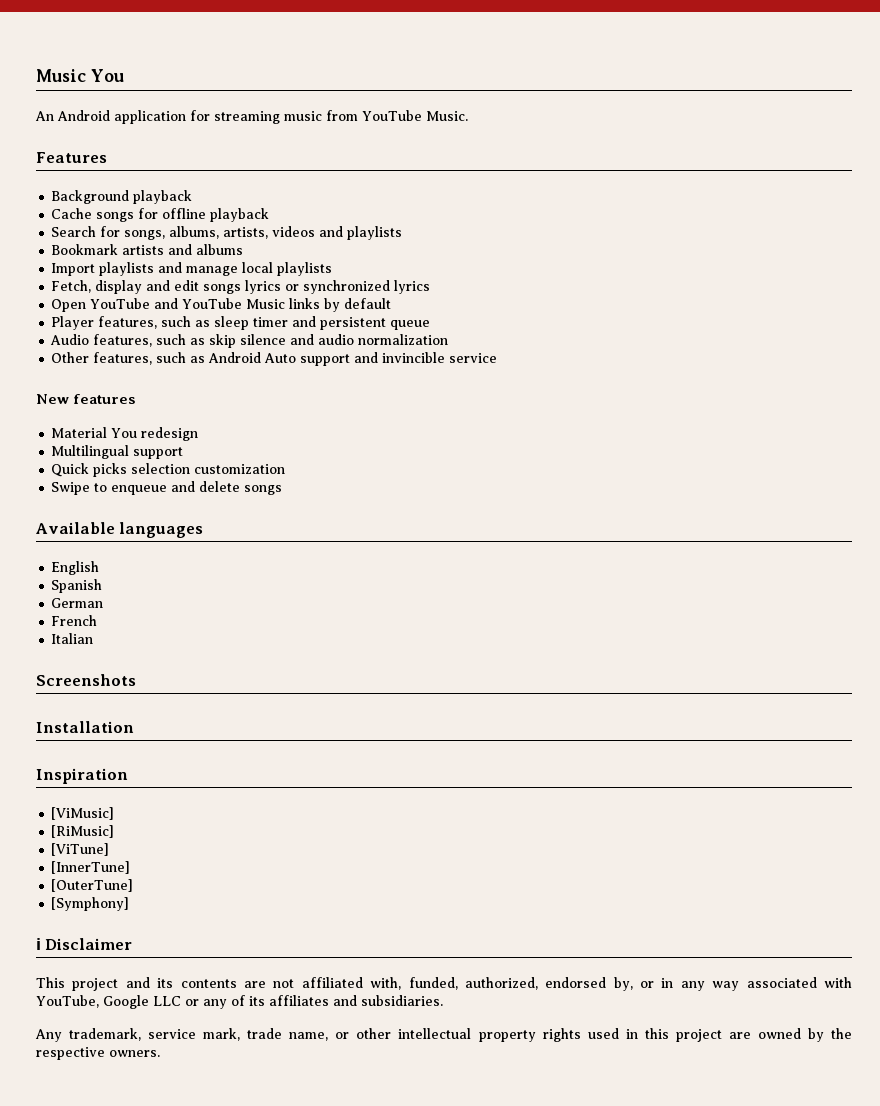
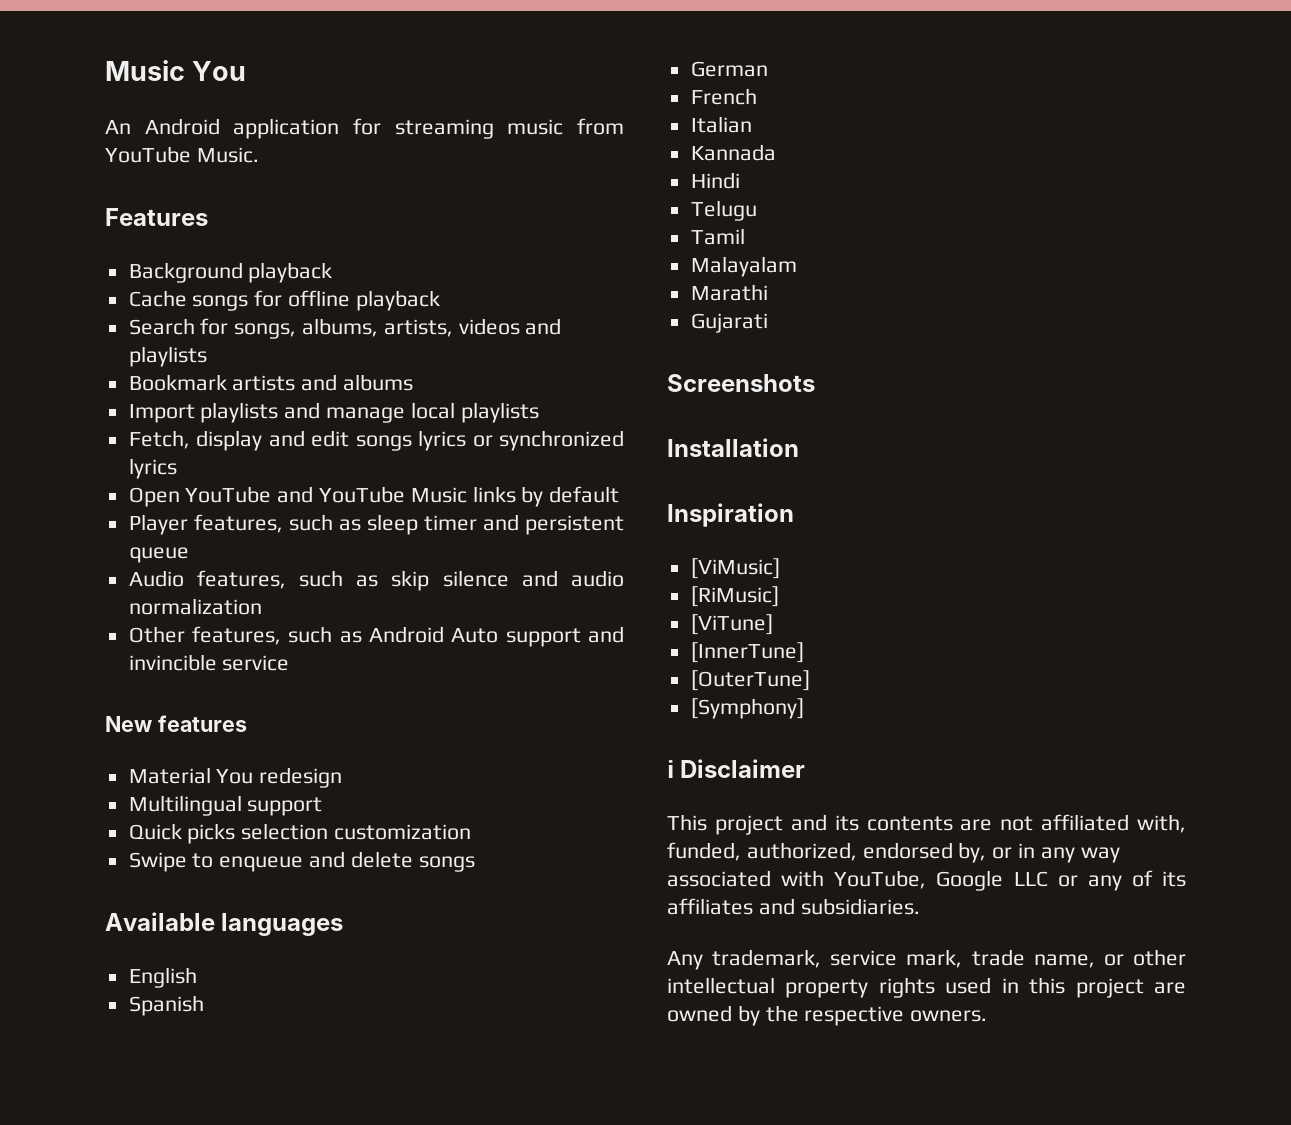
+ Kannada
+ Hindi
+ Telugu
+ Tamil
+ Malayalam
+ Marathi
+ Gujarati

